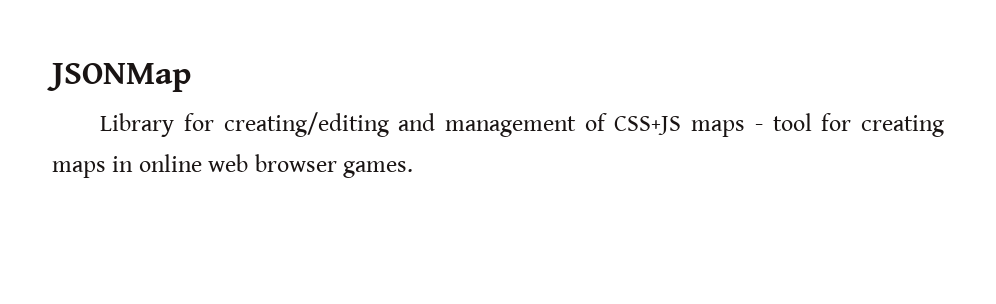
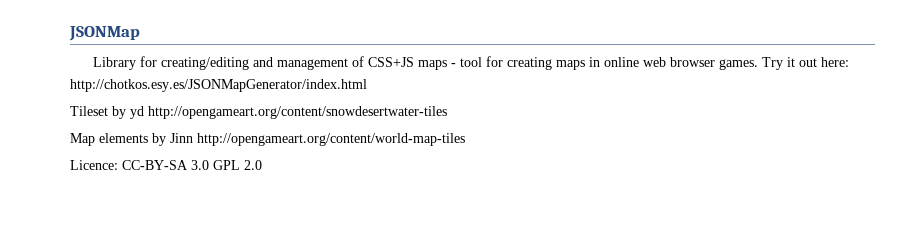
+ Try it out here: http://chotkos.esy.es/JSONMapGenerator/index.html
+ Tileset by yd http://opengameart.org/content/snowdesertwater-tiles
+ Map elements by Jinn http://opengameart.org/content/world-map-tiles
+ Licence: CC-BY-SA 3.0 GPL 2.0

